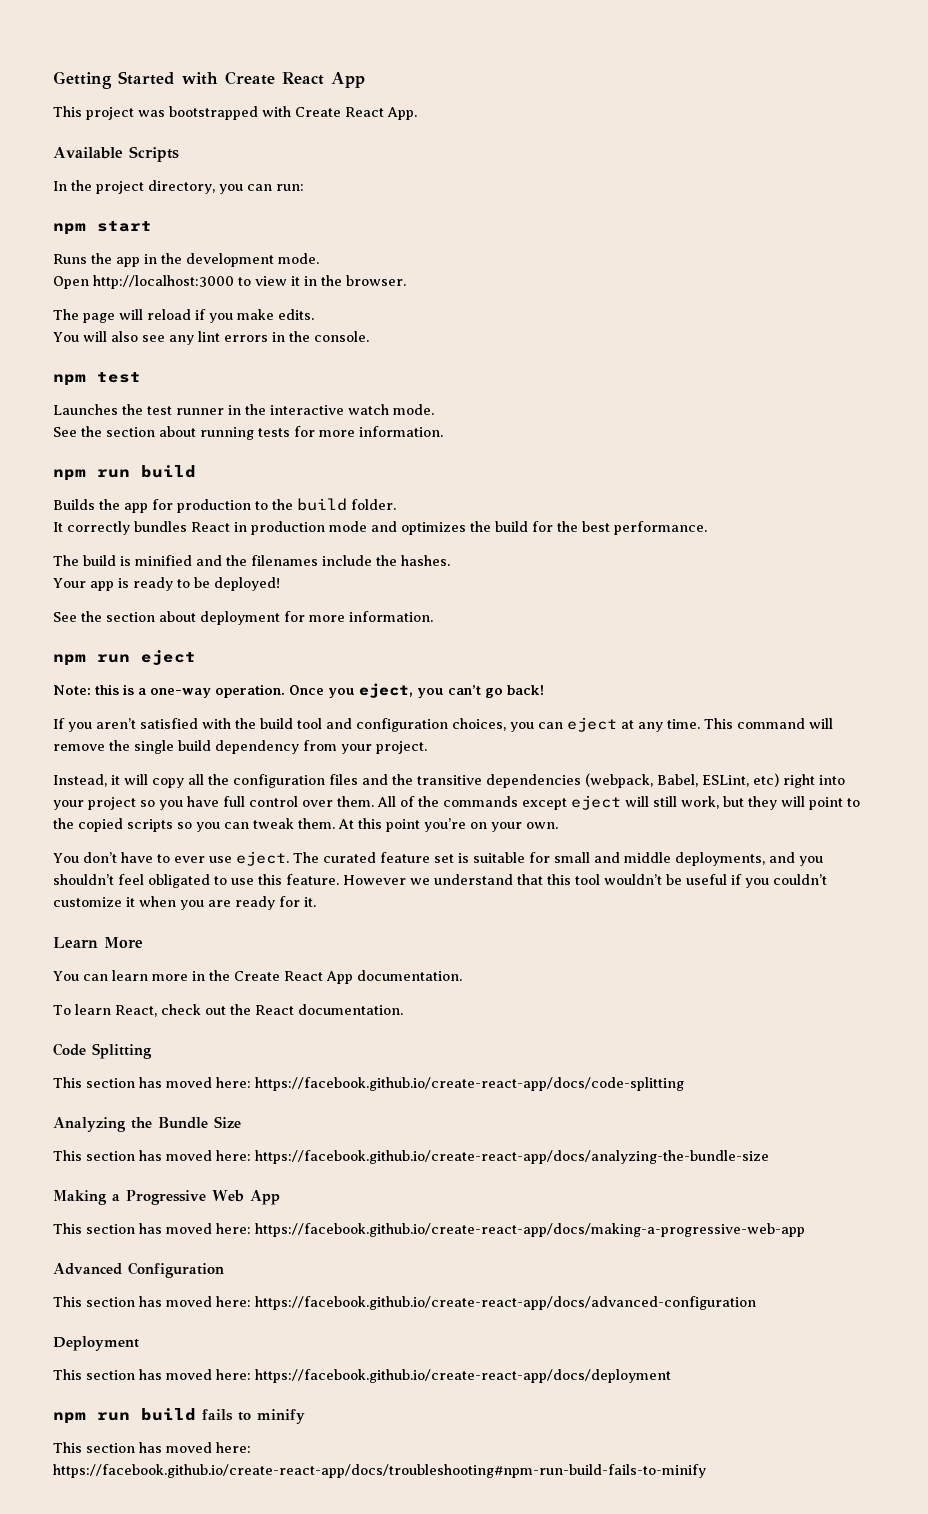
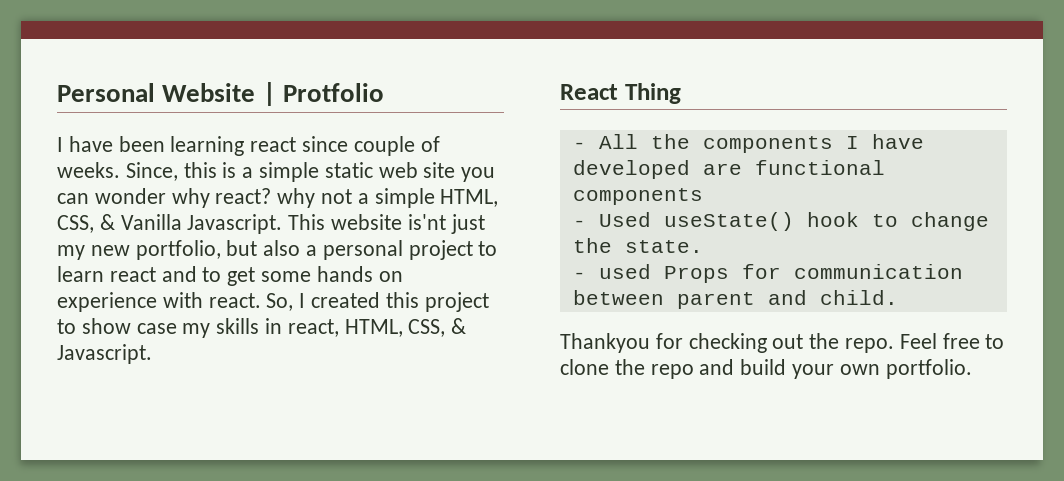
- Getting Started with Create React App
- This project was bootstrapped with Create React App.
- Available Scripts
- In the project directory, you can run:
- npm start
- Runs the app in the development mode.
- Open http://localhost:3000 to view it in the browser.
- The page will reload if you make edits.
- You will also see any lint errors in the console.
- npm test
- Launches the test runner in the interactive watch mode.
- See the section about running tests for more information.
- npm run build
- Builds the app for production to the build folder.
- It correctly bundles React in production mode and optimizes the build for the best performance.
- The build is minified and the filenames include the hashes.
- Your app is ready to be deployed!
- See the section about deployment for more information.
- npm run eject
- Note: this is a one-way operation. Once you eject, you can’t go back!
- If you aren’t satisfied with the build tool and configuration choices, you can eject at any time. This command will remove the single build dependency from your project.
- Instead, it will copy all the configuration files and the transitive dependencies (webpack, Babel, ESLint, etc) right into your project so you have full control over them. All of the commands except eject will still work, but they will point to the copied scripts so you can tweak them. At this point you’re on your own.
- You don’t have to ever use eject. The curated feature set is suitable for small and middle deployments, and you shouldn’t feel obligated to use this feature. However we understand that this tool wouldn’t be useful if you couldn’t customize it when you are ready for it.
- Learn More
- You can learn more in the Create React App documentation.
- To learn React, check out the React documentation.
- Code Splitting
- This section has moved here: https://facebook.github.io/create-react-app/docs/code-splitting
- Analyzing the Bundle Size
- This section has moved here: https://facebook.github.io/create-react-app/docs/analyzing-the-bundle-size
- Making a Progressive Web App
- This section has moved here: https://facebook.github.io/create-react-app/docs/making-a-progressive-web-app
- Advanced Configuration
- This section has moved here: https://facebook.github.io/create-react-app/docs/advanced-configuration
- Deployment
- This section has moved here: https://facebook.github.io/create-react-app/docs/deployment
- npm run build fails to minify
- This section has moved here: https://facebook.github.io/create-react-app/docs/troubleshooting#npm-run-build-fails-to-minify
+ Personal Website | Protfolio
+ I have been learning react since couple of weeks. Since, this is a simple static web site you can wonder why react? why not a simple HTML, CSS, & Vanilla Javascript. This website is'nt just my new portfolio, but also a personal project to learn react and to get some hands on experience with react. So, I created this project to show case my skills in react, HTML, CSS, & Javascript.
+ React Thing
+ - All the components I have developed are functional components
+ - Used useState() hook to change the state.
+ - used Props for communication between parent and child.
+ Thankyou for checking out the repo. Feel free to clone the repo and build your own portfolio.

